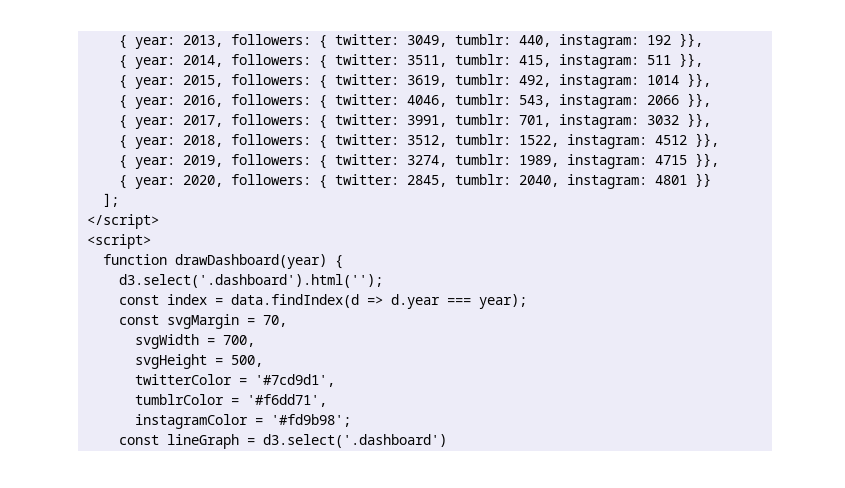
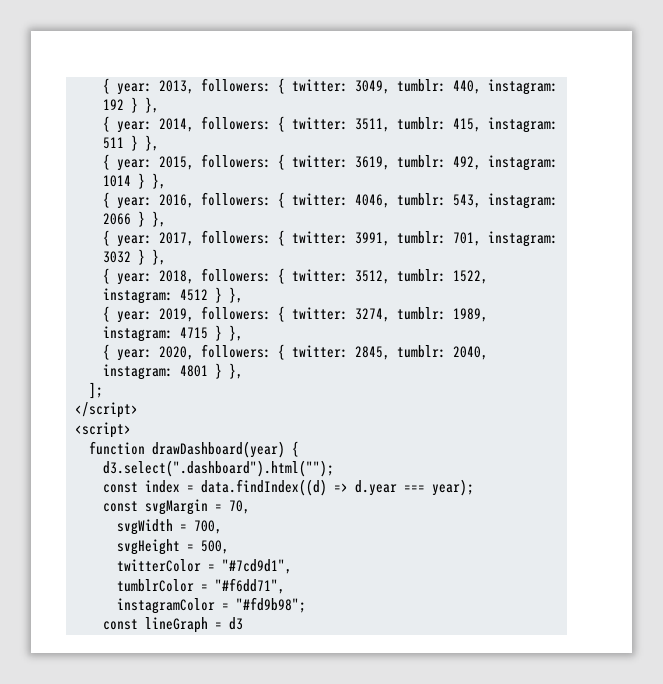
- { year: 2013, followers: { twitter: 3049, tumblr: 440, instagram: 192 }},
+ { year: 2013, followers: { twitter: 3049, tumblr: 440, instagram: 192 } },
- { year: 2014, followers: { twitter: 3511, tumblr: 415, instagram: 511 }},
+ { year: 2014, followers: { twitter: 3511, tumblr: 415, instagram: 511 } },
- { year: 2015, followers: { twitter: 3619, tumblr: 492, instagram: 1014 }},
+ { year: 2015, followers: { twitter: 3619, tumblr: 492, instagram: 1014 } },
- { year: 2016, followers: { twitter: 4046, tumblr: 543, instagram: 2066 }},
+ { year: 2016, followers: { twitter: 4046, tumblr: 543, instagram: 2066 } },
- { year: 2017, followers: { twitter: 3991, tumblr: 701, instagram: 3032 }},
+ { year: 2017, followers: { twitter: 3991, tumblr: 701, instagram: 3032 } },
- { year: 2018, followers: { twitter: 3512, tumblr: 1522, instagram: 4512 }},
+ { year: 2018, followers: { twitter: 3512, tumblr: 1522, instagram: 4512 } },
- { year: 2019, followers: { twitter: 3274, tumblr: 1989, instagram: 4715 }},
+ { year: 2019, followers: { twitter: 3274, tumblr: 1989, instagram: 4715 } },
- { year: 2020, followers: { twitter: 2845, tumblr: 2040, instagram: 4801 }}
+ { year: 2020, followers: { twitter: 2845, tumblr: 2040, instagram: 4801 } },
- d3.select('.dashboard').html('');
+ d3.select(".dashboard").html("");
- const index = data.findIndex(d => d.year === year);
+ const index = data.findIndex((d) => d.year === year);
- twitterColor = '#7cd9d1',
+ twitterColor = "#7cd9d1",
- tumblrColor = '#f6dd71',
+ tumblrColor = "#f6dd71",
- instagramColor = '#fd9b98';
+ instagramColor = "#fd9b98";
- const lineGraph = d3.select('.dashboard')
+ const lineGraph = d3

